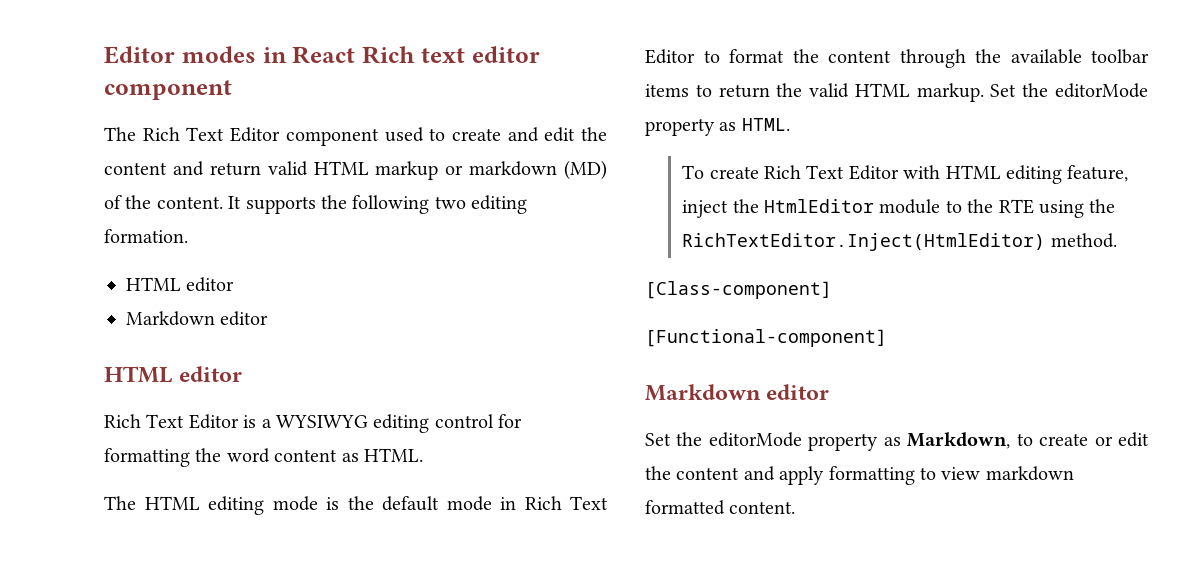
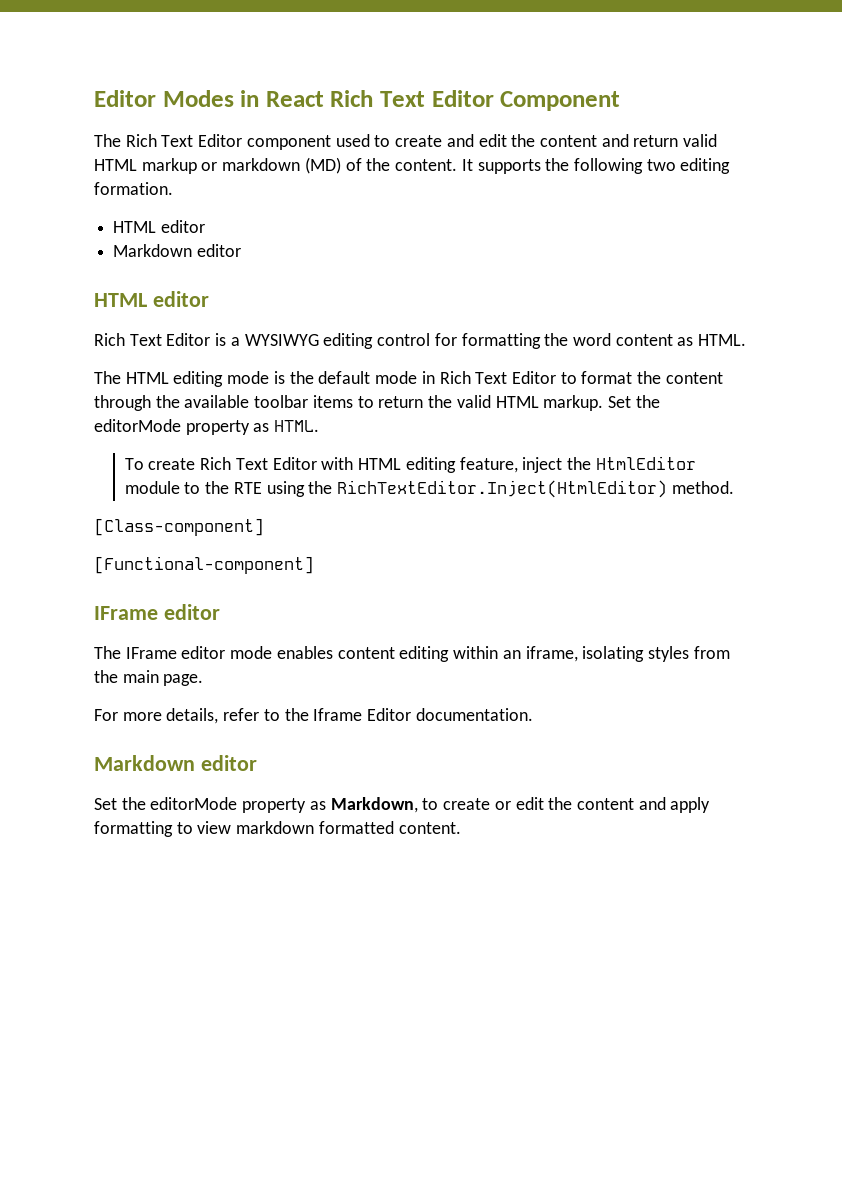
- Editor modes in React Rich text editor component
+ Editor Modes in React Rich Text Editor Component
  [Functional-component]
+ IFrame editor
+ The IFrame editor mode enables content editing within an iframe, isolating styles from the main page.
+ For more details, refer to the Iframe Editor documentation.

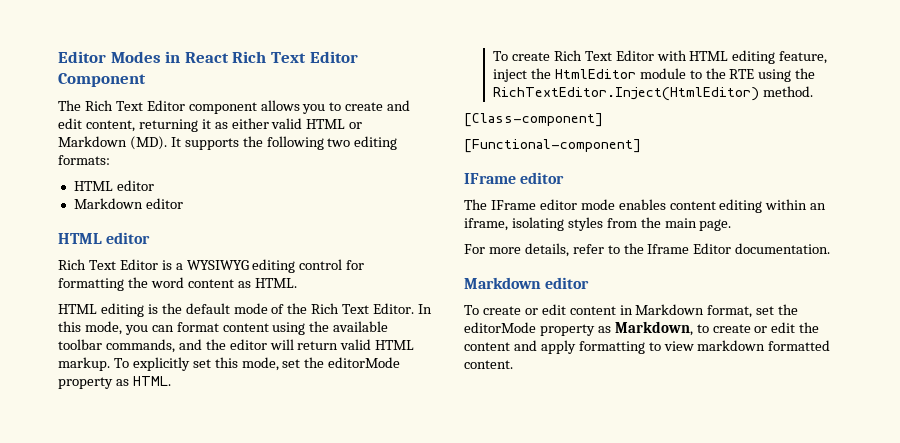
- The Rich Text Editor component used to create and edit the content and return valid HTML markup or markdown (MD) of the content. It supports the following two editing formation.
+ The Rich Text Editor component allows you to create and edit content, returning it as either valid HTML or Markdown (MD). It supports the following two editing formats:
- The HTML editing mode is the default mode in Rich Text Editor to format the content through the available toolbar items to return the valid HTML markup. Set the editorMode property as HTML.
+ HTML editing is the default mode of the Rich Text Editor. In this mode, you can format content using the available toolbar commands, and the editor will return valid HTML markup. To explicitly set this mode, set the editorMode property as HTML.
- Set the editorMode property as Markdown, to create or edit the content and apply formatting to view markdown formatted content.
+ To create or edit content in Markdown format, set the editorMode property as Markdown, to create or edit the content and apply formatting to view markdown formatted content.

